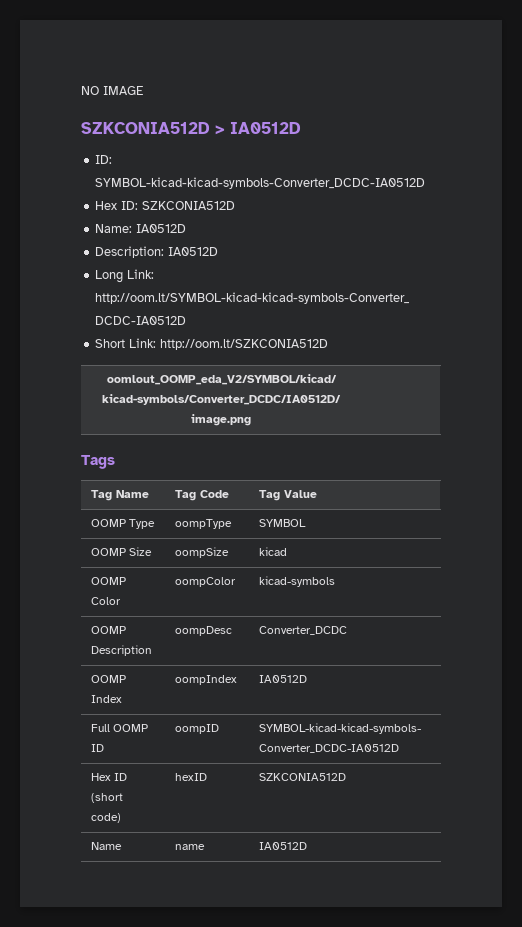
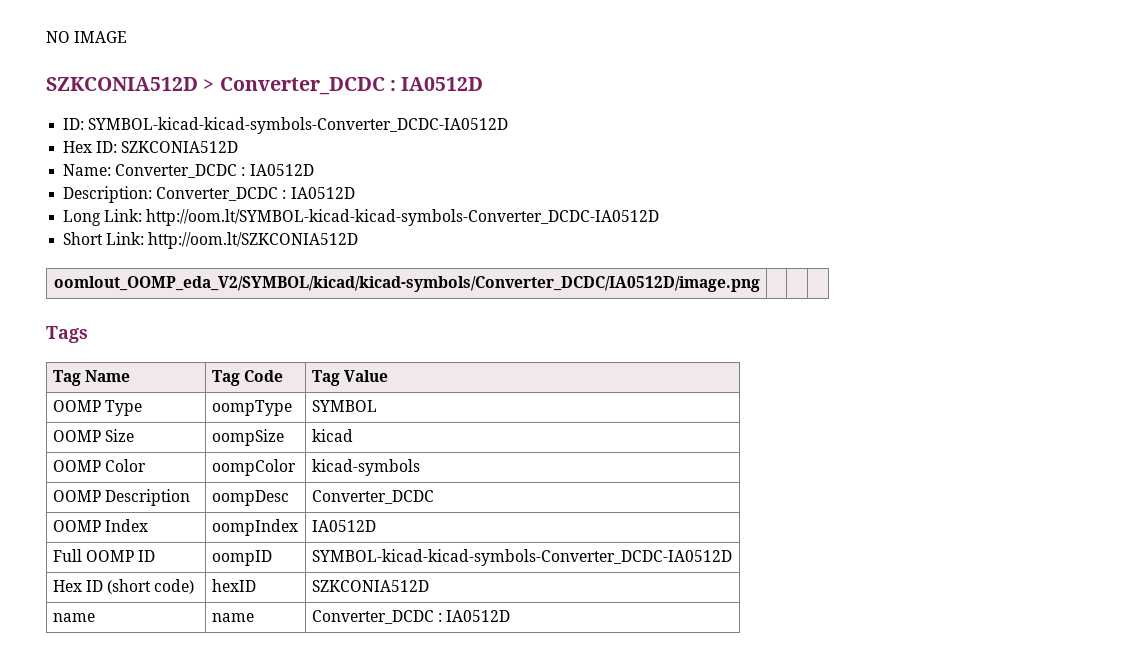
- SZKCONIA512D > IA0512D
+ SZKCONIA512D > Converter_DCDC : IA0512D
- Name: IA0512D
+ Name: Converter_DCDC : IA0512D
- Description: IA0512D
+ Description: Converter_DCDC : IA0512D
- Name | name | IA0512D
+ name | name | Converter_DCDC : IA0512D

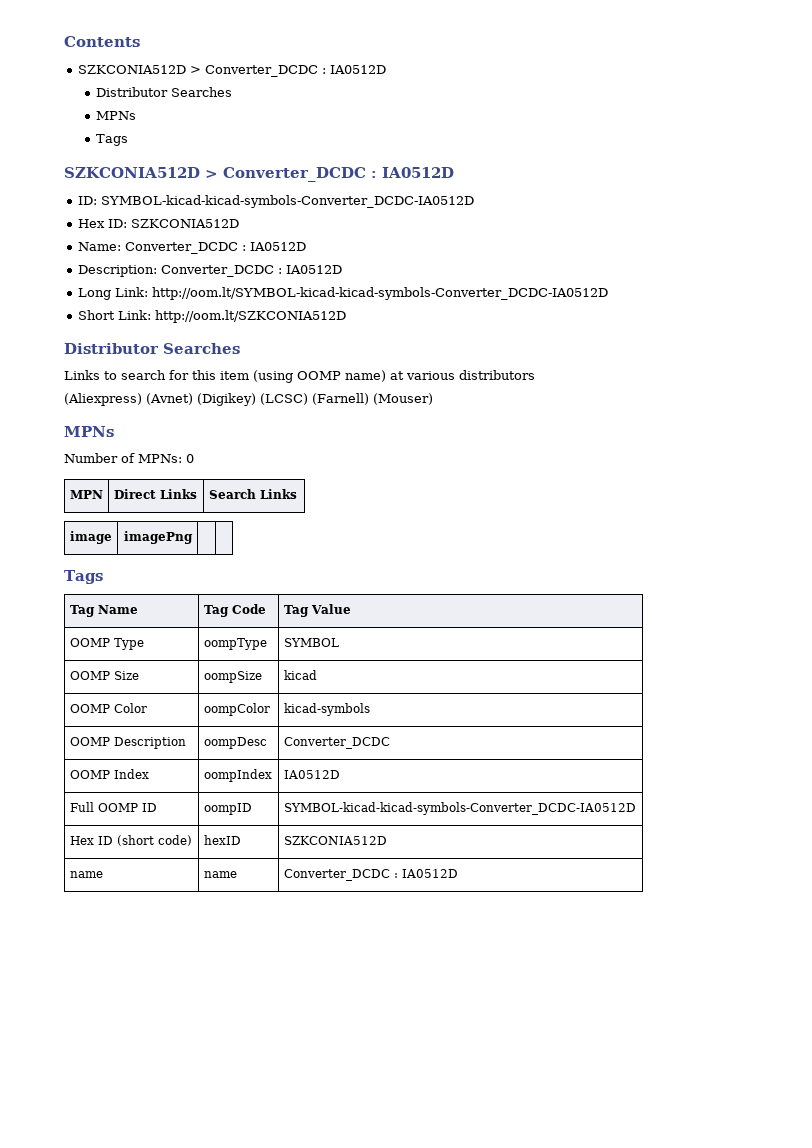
- NO IMAGE
+ Contents
+ SZKCONIA512D > Converter_DCDC : IA0512D
+ Distributor Searches
+ MPNs
+ Tags
  Short Link: http://oom.lt/SZKCONIA512D
- oomlout_OOMP_eda_V2/SYMBOL/kicad/kicad-symbols/Converter_DCDC/IA0512D/image.png | | |
+ Distributor Searches
+ Links to search for this item (using OOMP name) at various distributors
+ (Aliexpress) (Avnet) (Digikey) (LCSC) (Farnell) (Mouser)
+ MPNs
+ Number of MPNs: 0
+ MPN | Direct Links | Search Links
+ image | imagePng | |

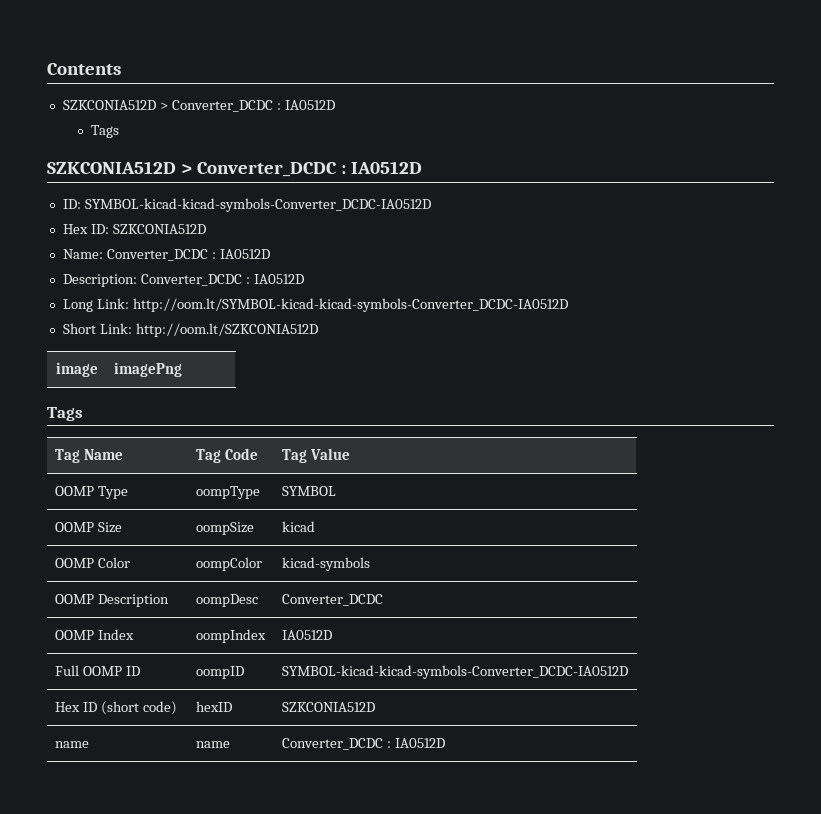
  Contents
  SZKCONIA512D > Converter_DCDC : IA0512D
- Distributor Searches
- MPNs
  Short Link: http://oom.lt/SZKCONIA512D
- Distributor Searches
- Links to search for this item (using OOMP name) at various distributors
- (Aliexpress) (Avnet) (Digikey) (LCSC) (Farnell) (Mouser)
- MPNs
- Number of MPNs: 0
- MPN | Direct Links | Search Links

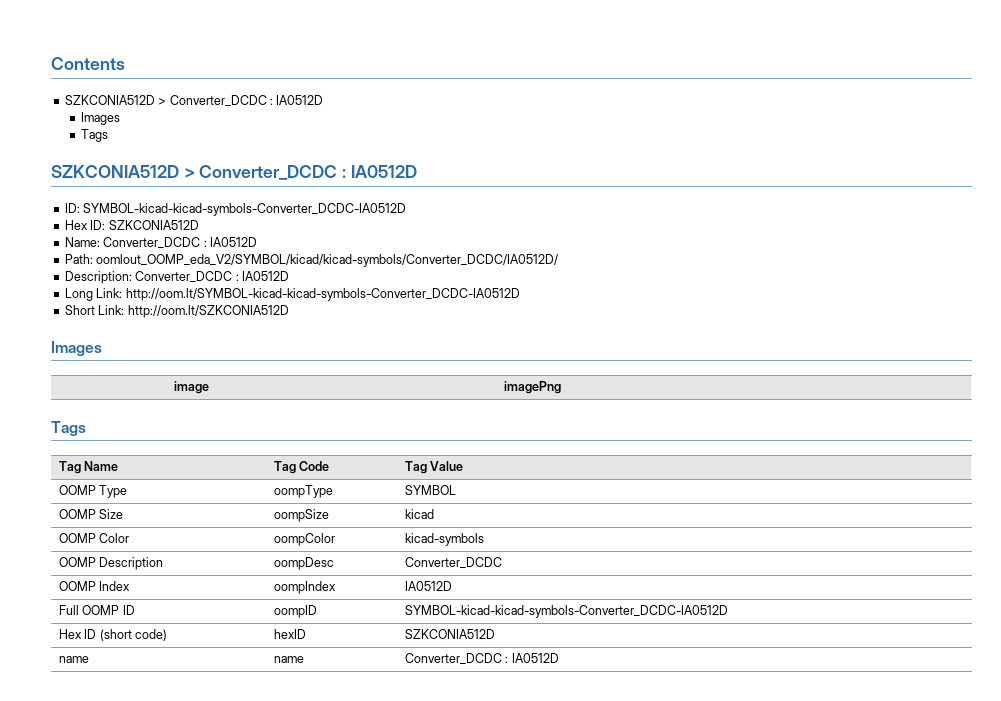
  Contents
  SZKCONIA512D > Converter_DCDC : IA0512D
+ Images
+ Path: oomlout_OOMP_eda_V2/SYMBOL/kicad/kicad-symbols/Converter_DCDC/IA0512D/
  Short Link: http://oom.lt/SZKCONIA512D
+ Images

